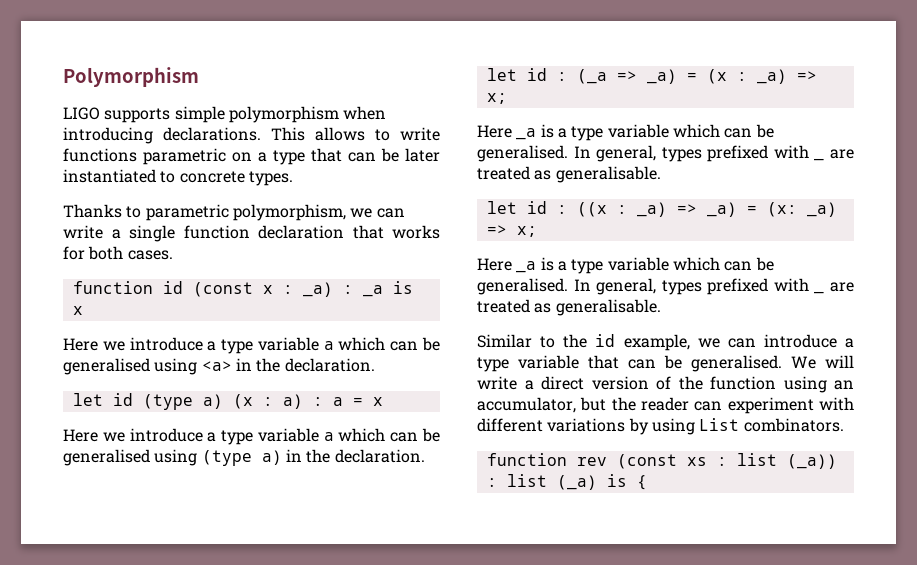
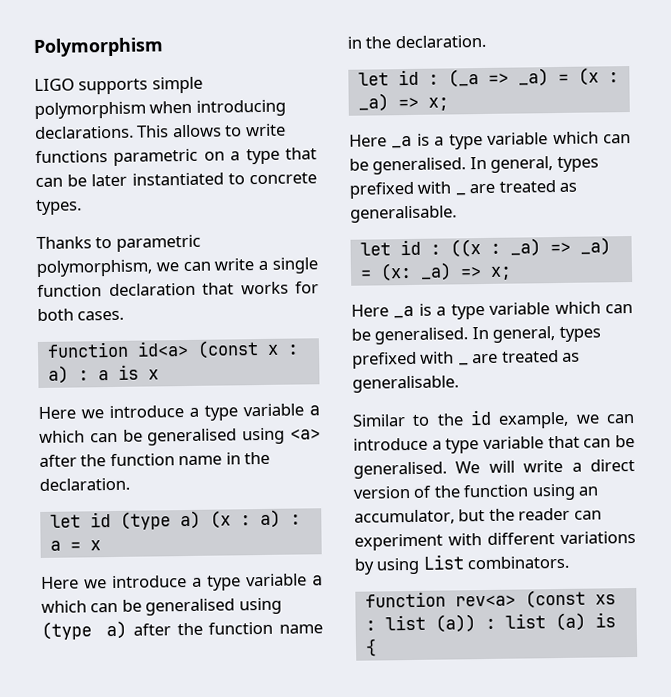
- function id (const x : _a) : _a is x
+ function id<a> (const x : a) : a is x
- Here we introduce a type variable a which can be generalised using <a> in the declaration.
+ Here we introduce a type variable a which can be generalised using <a> after the function name in the declaration.
- Here we introduce a type variable a which can be generalised using (type a) in the declaration.
+ Here we introduce a type variable a which can be generalised using (type a) after the function name in the declaration.
- function rev (const xs : list (_a)) : list (_a) is {
+ function rev<a> (const xs : list (a)) : list (a) is {

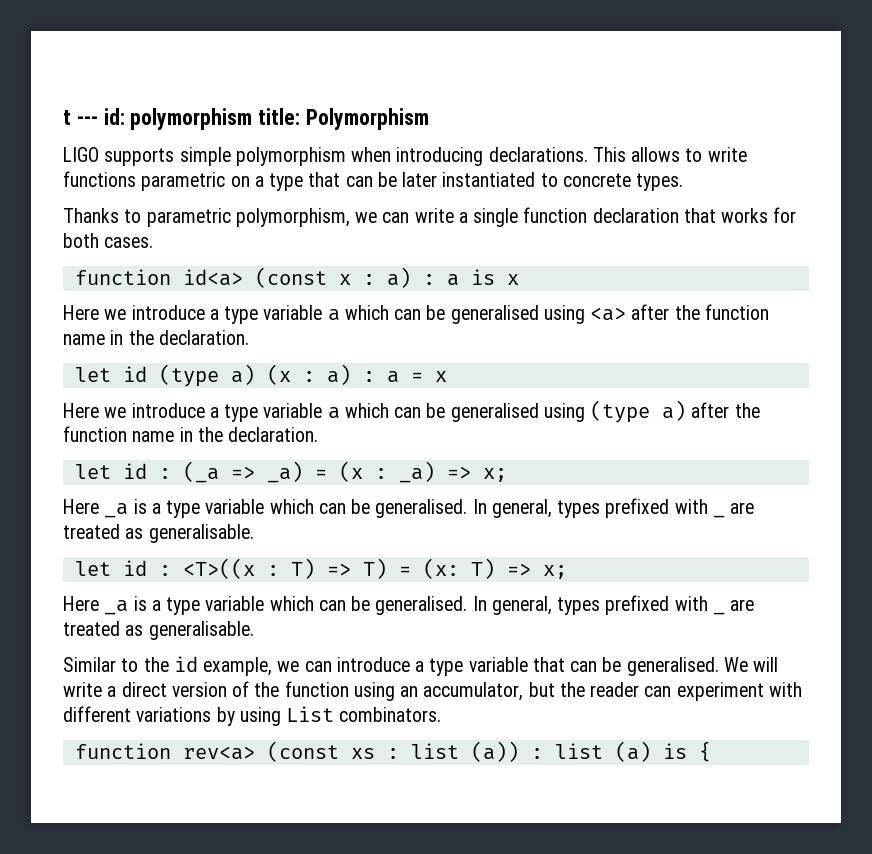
- Polymorphism
+ t --- id: polymorphism title: Polymorphism
- let id : ((x : _a) => _a) = (x: _a) => x;
+ let id : <T>((x : T) => T) = (x: T) => x;

